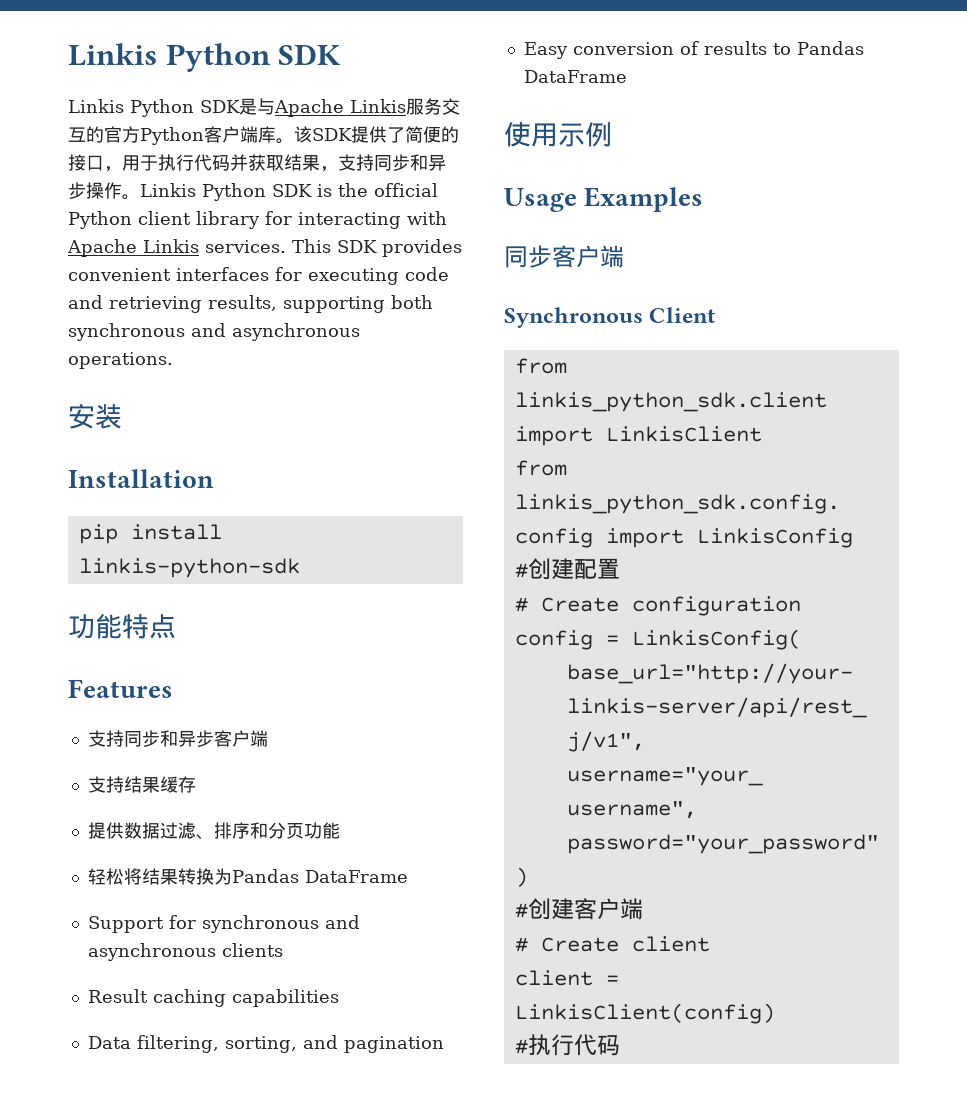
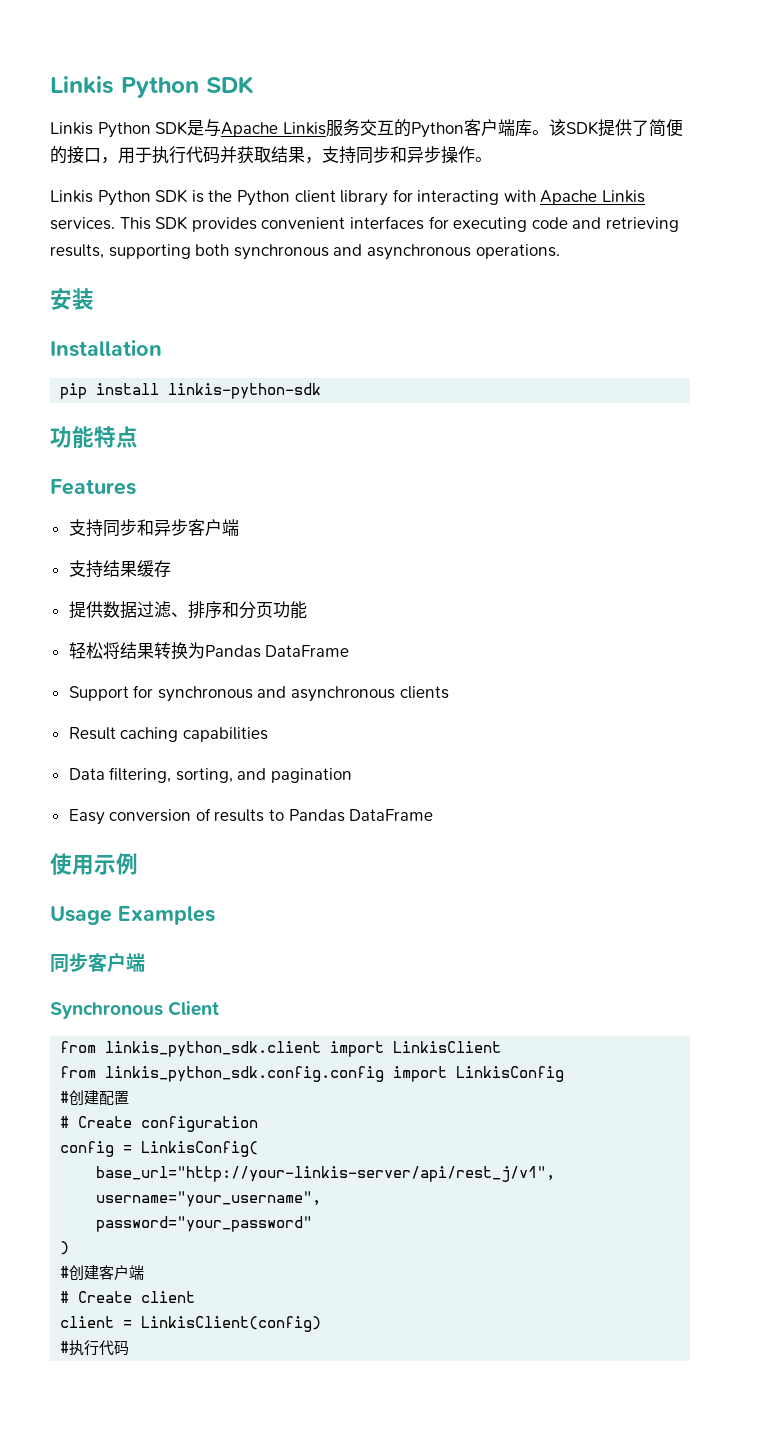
- Linkis Python SDK是与Apache Linkis服务交互的官方Python客户端库。
+ Linkis Python SDK是与Apache Linkis服务交互的Python客户端库。
- 该SDK提供了简便的接口，用于执行代码并获取结果，支持同步和异步操作。Linkis Python SDK is the official Python client library for interacting with Apache Linkis services.
+ 该SDK提供了简便的接口，用于执行代码并获取结果，支持同步和异步操作。
+ Linkis Python SDK is the Python client library for interacting with Apache Linkis services.

